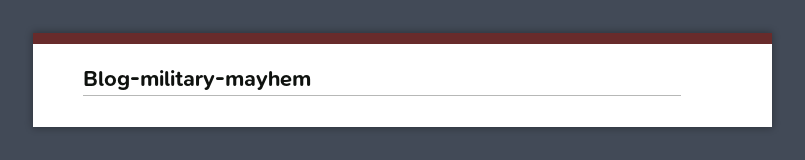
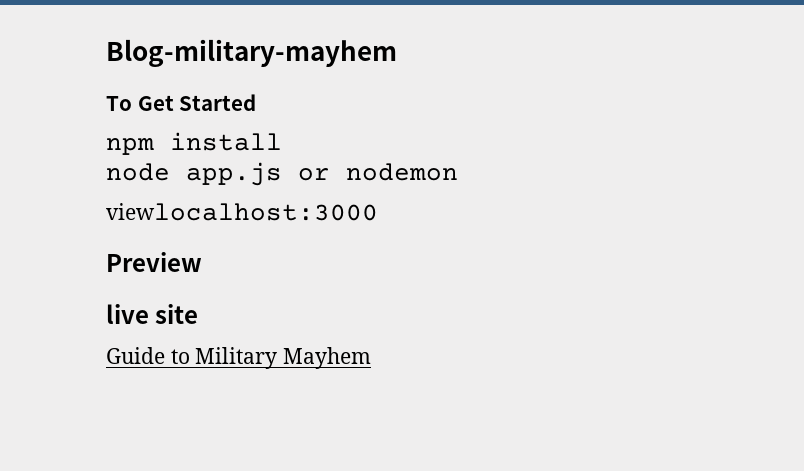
+ To Get Started
+ npm install
+ node app.js or nodemon
+ viewlocalhost:3000
+ Preview
+ live site
+ Guide to Military Mayhem

